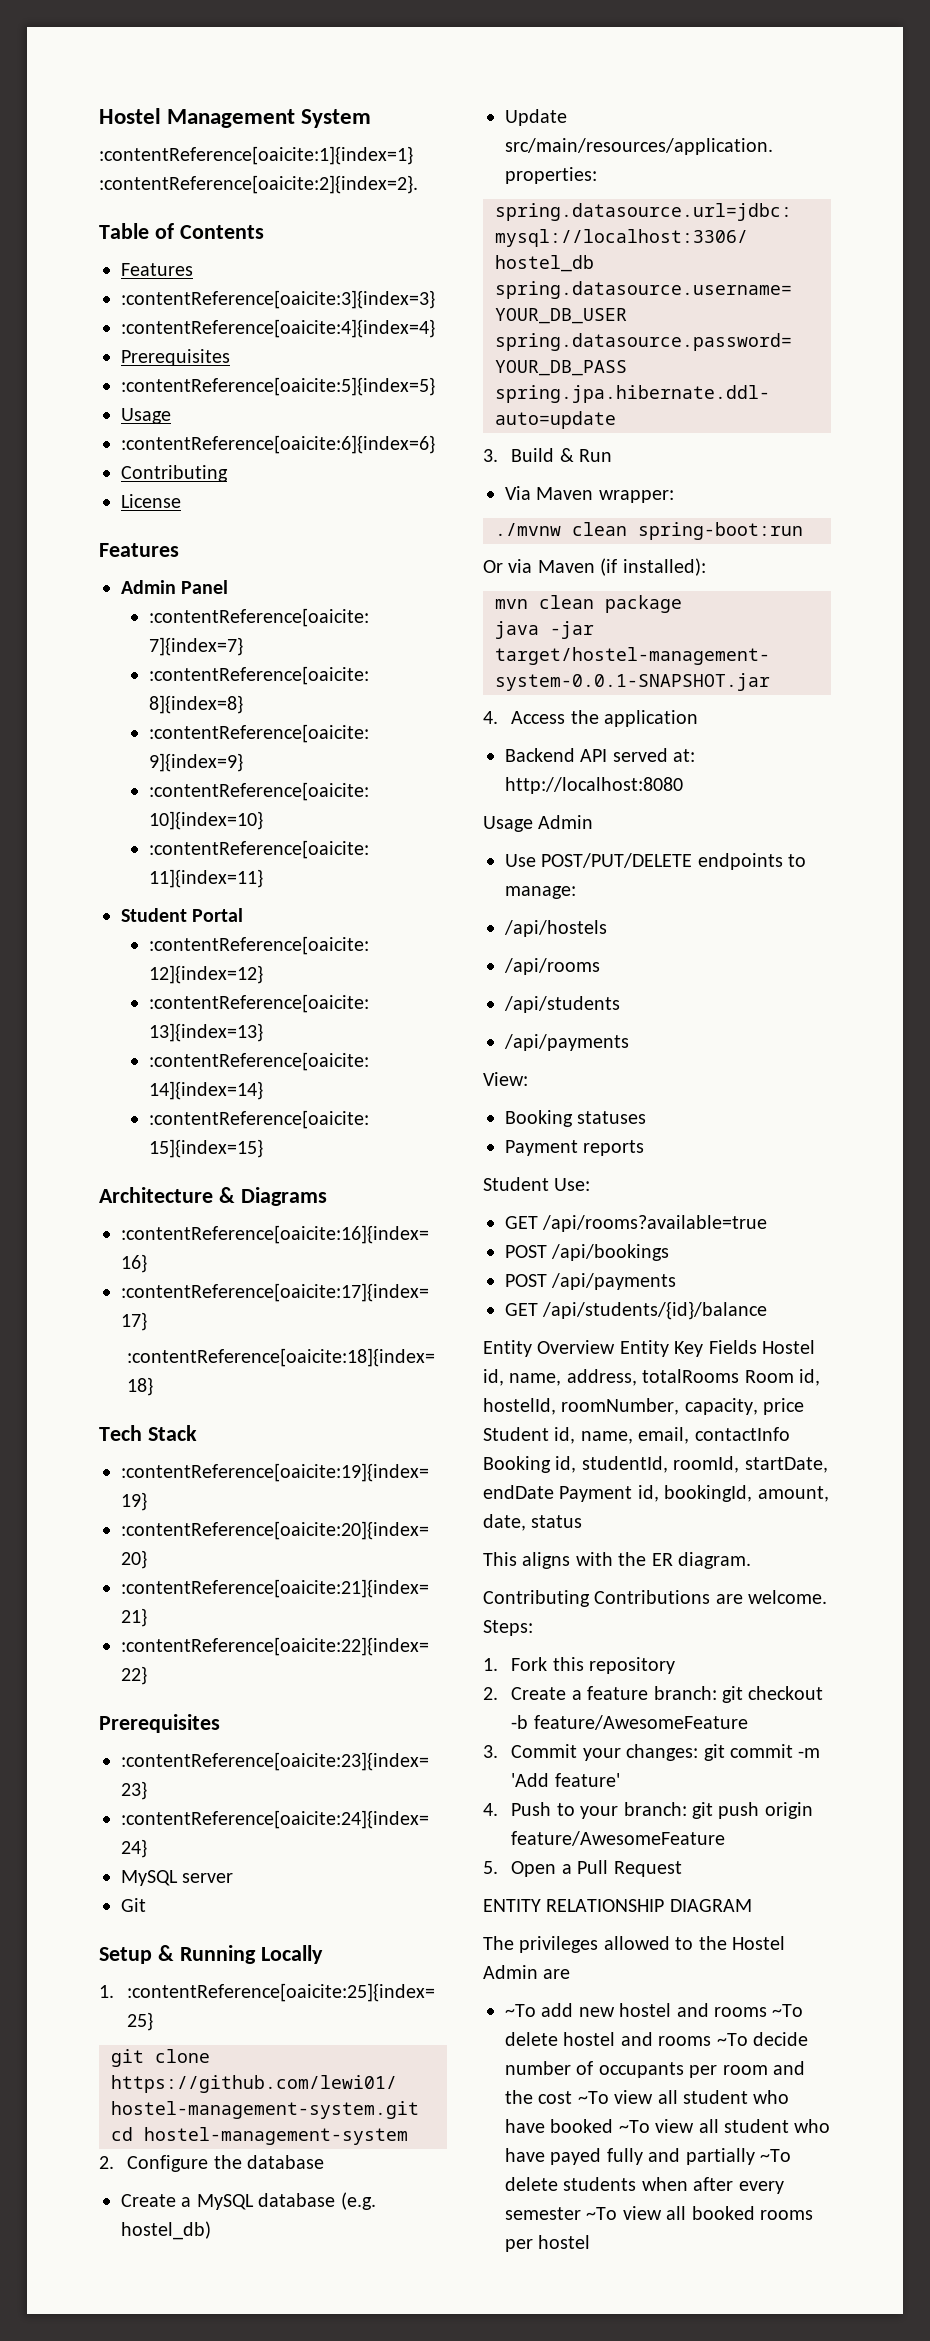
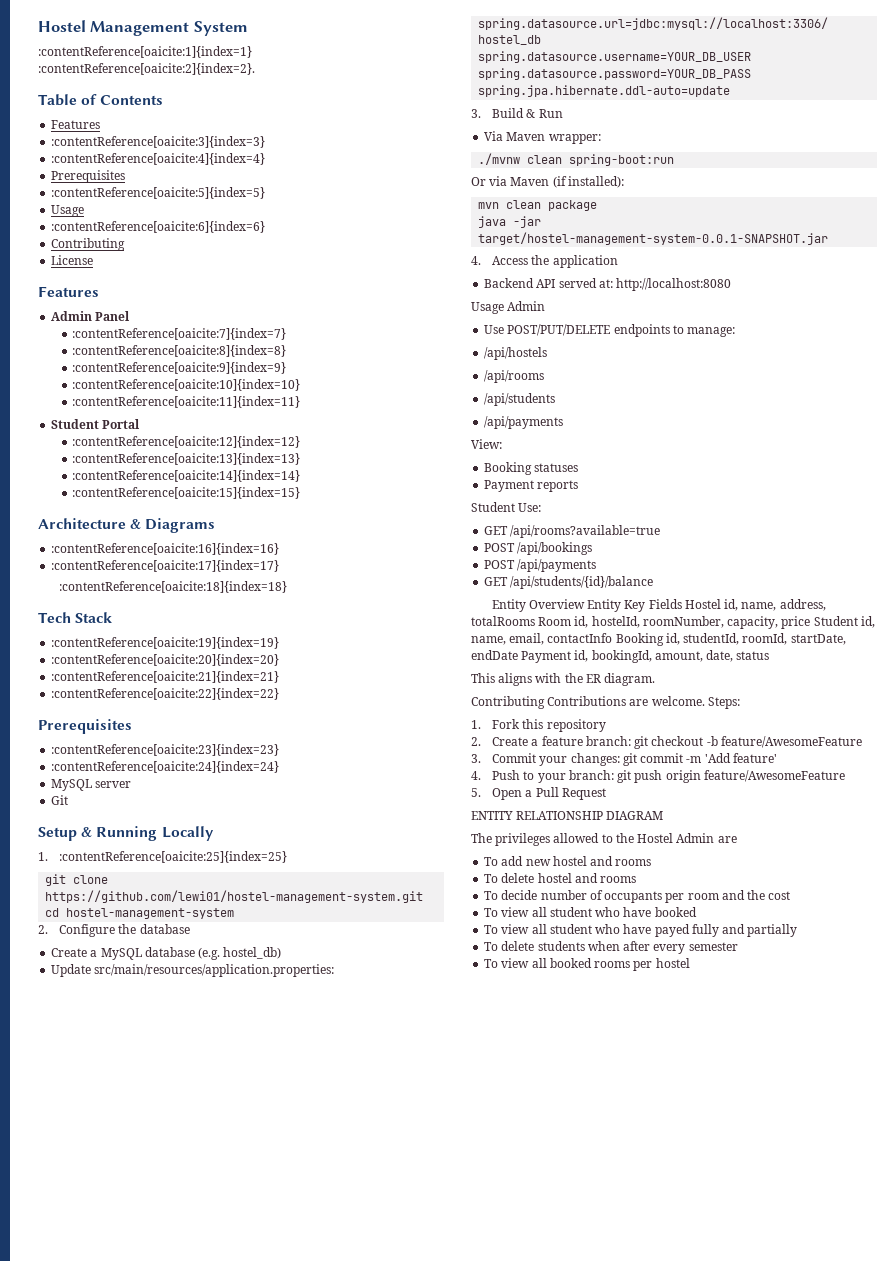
- ~To add new hostel and rooms ~To delete hostel and rooms ~To decide number of occupants per room and the cost ~To view all student who have booked ~To view all student who have payed fully and partially ~To delete students when after every semester ~To view all booked rooms per hostel
+ To add new hostel and rooms
+ To delete hostel and rooms
+ To decide number of occupants per room and the cost
+ To view all student who have booked
+ To view all student who have payed fully and partially
+ To delete students when after every semester
+ To view all booked rooms per hostel

